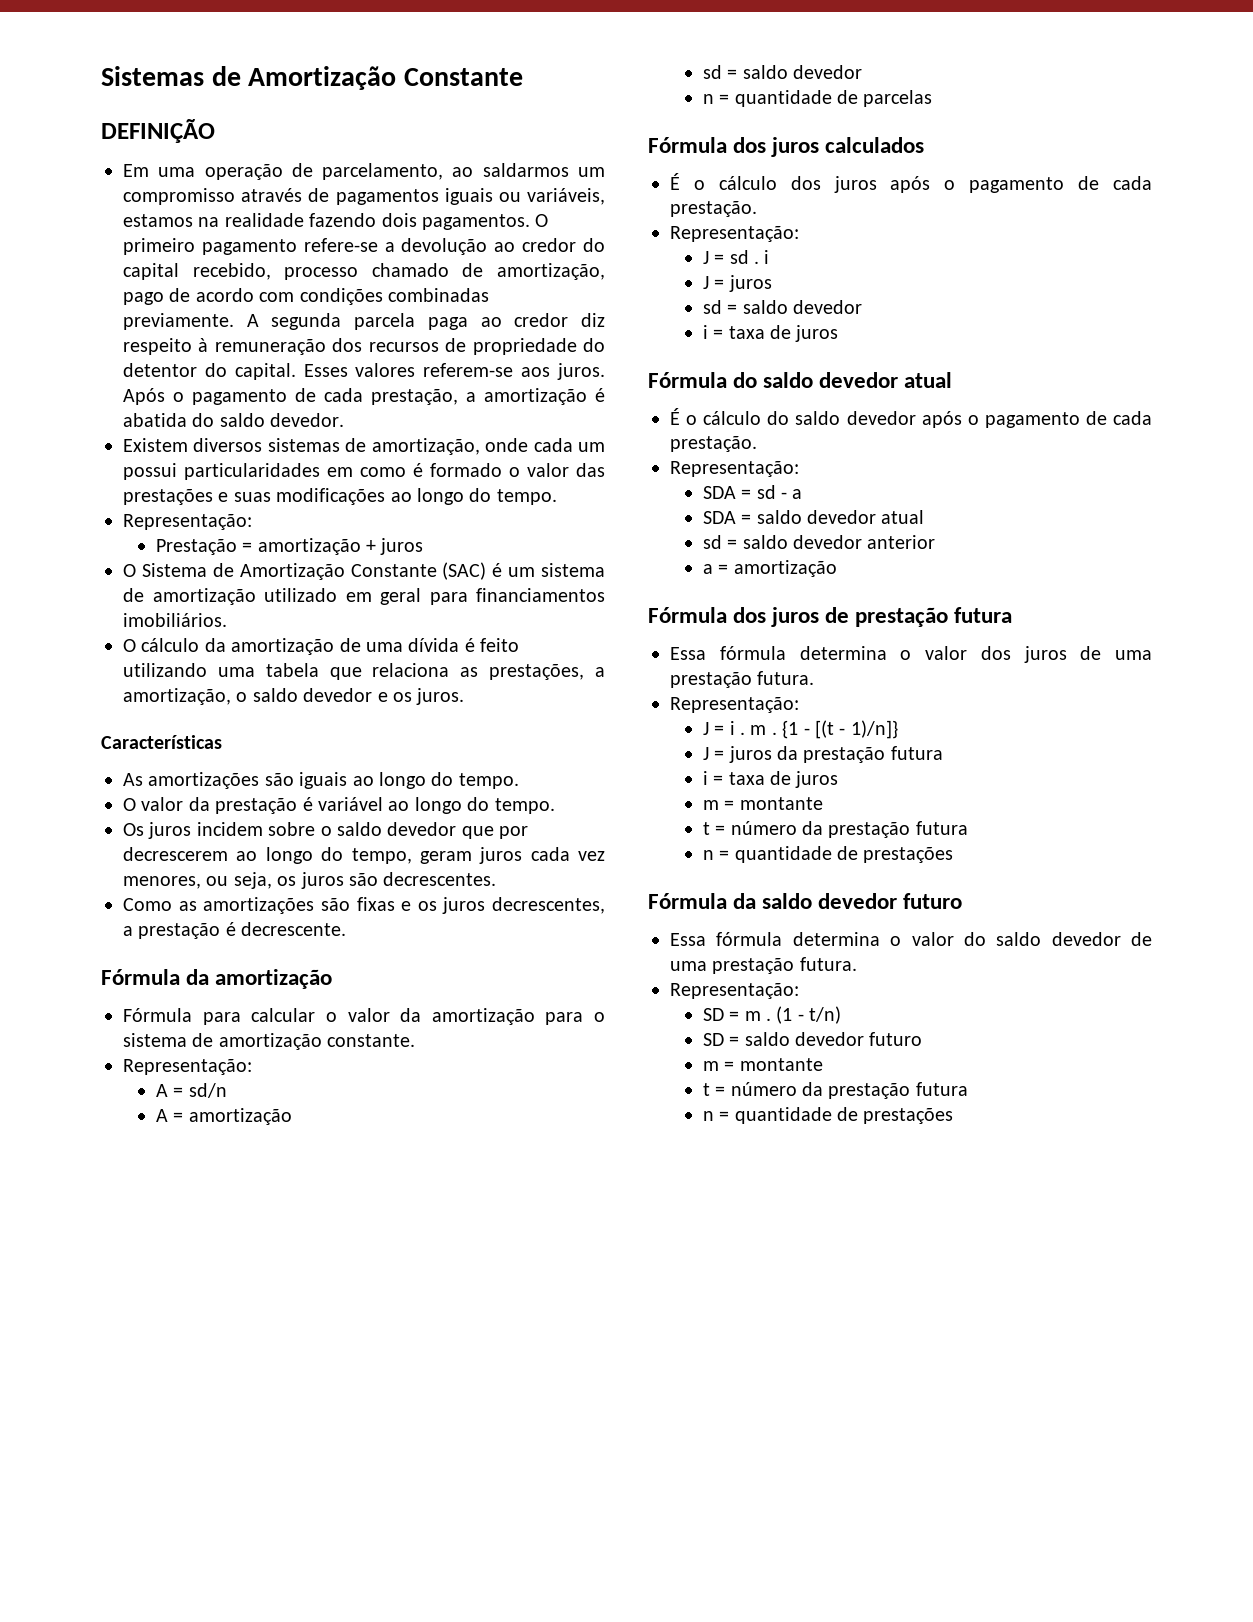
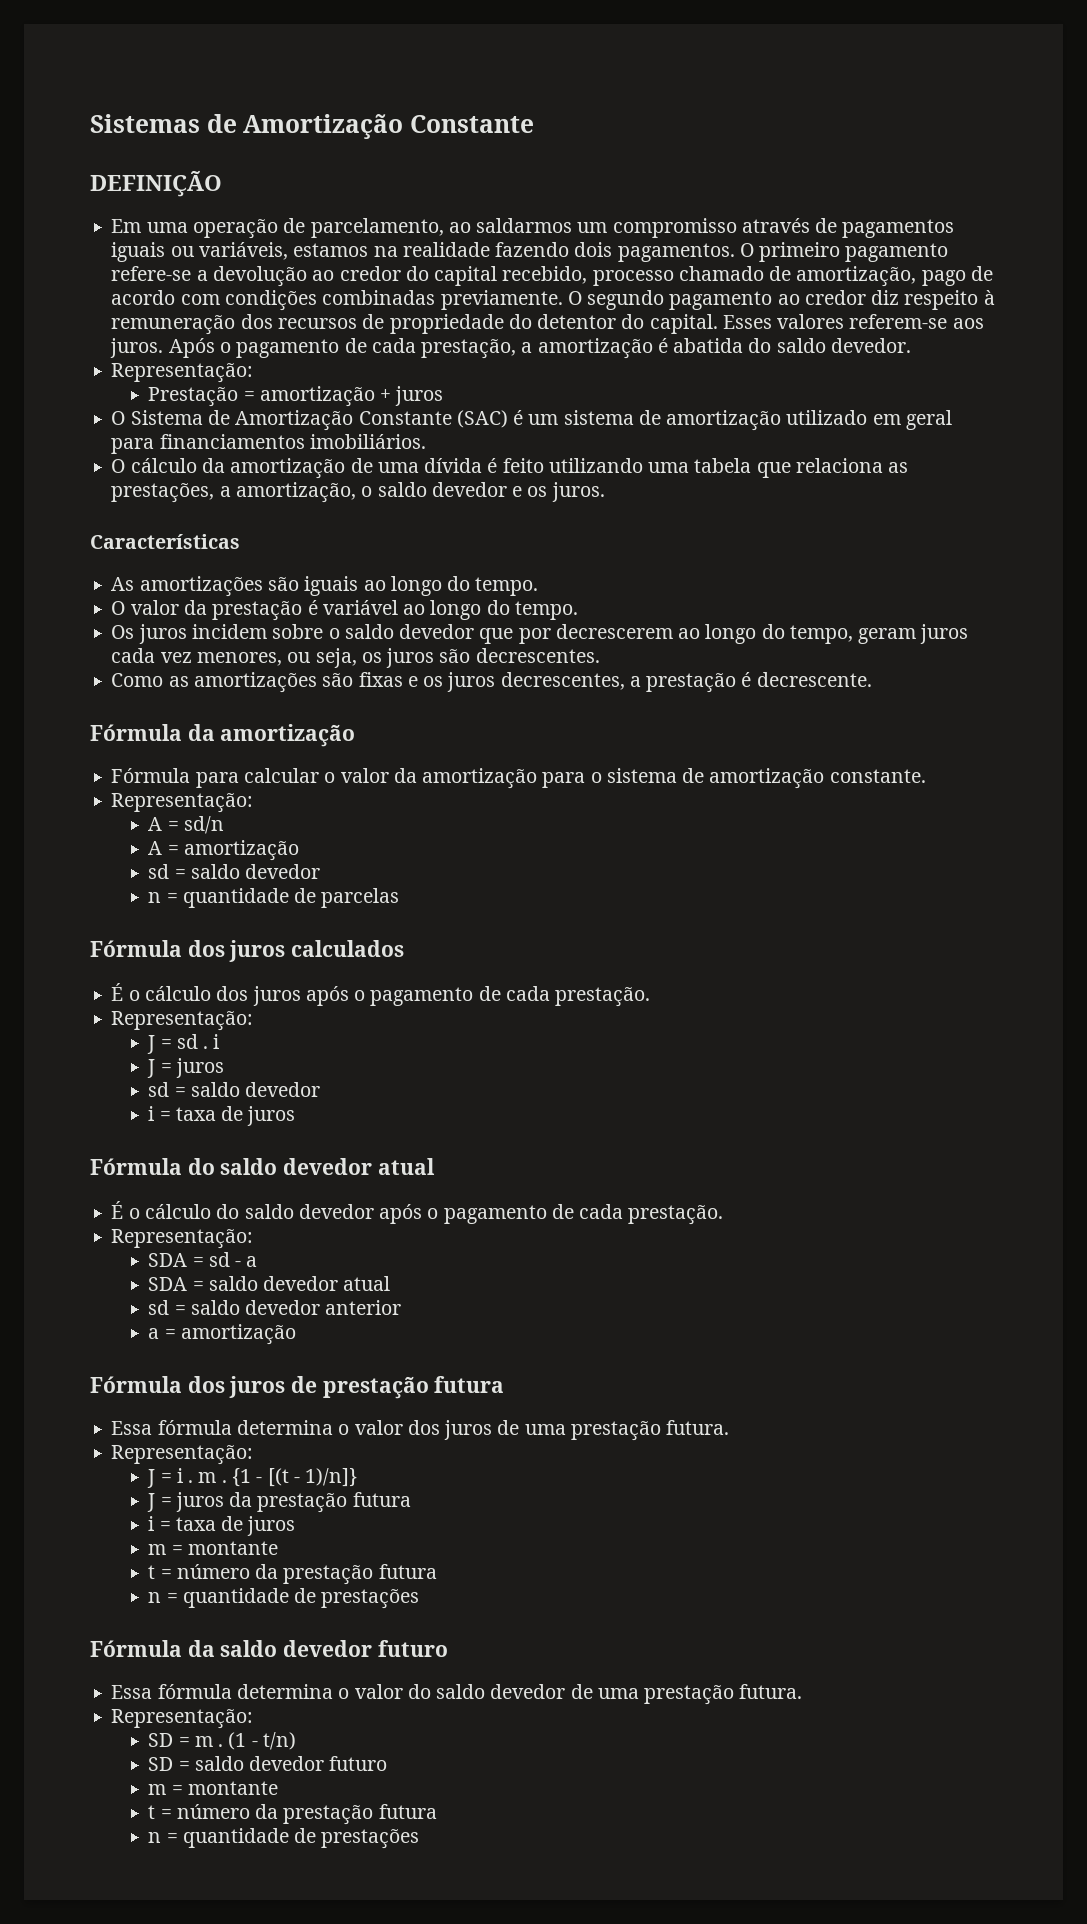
- A segunda parcela paga ao credor diz respeito à remuneração dos recursos de propriedade do detentor do capital.
+ O segundo pagamento ao credor diz respeito à remuneração dos recursos de propriedade do detentor do capital.
- Existem diversos sistemas de amortização, onde cada um possui particularidades em como é formado o valor das prestações e suas modificações ao longo do tempo.

